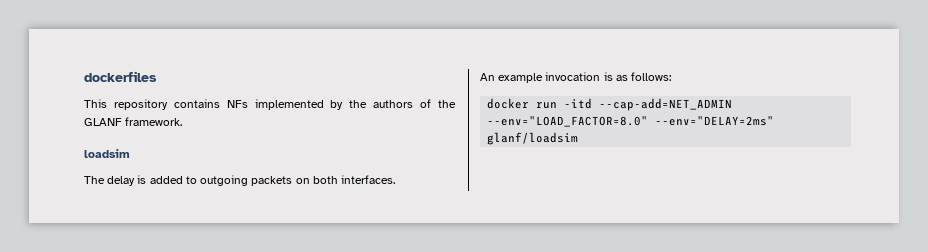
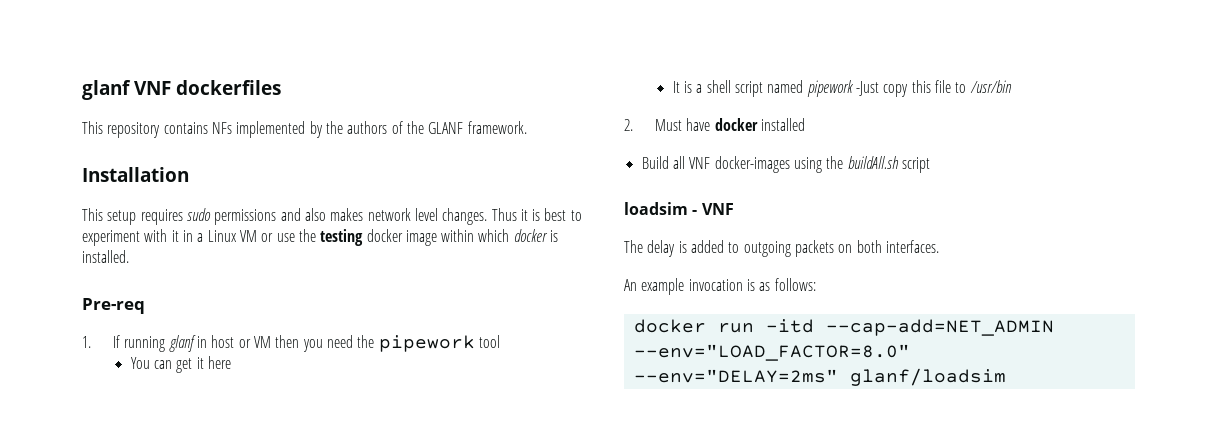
- dockerfiles
+ glanf VNF dockerfiles
+ Installation
+ This setup requires sudo permissions and also makes network level changes. Thus it is best to experiment with it in a Linux VM or use the testing docker image within which docker is installed.
+ Pre-req
+ 1. If running glanf in host or VM then you need the pipework tool
+ You can get it here
+ It is a shell script named pipework -Just copy this file to /usr/bin
+ 2. Must have docker installed
+ Build all VNF docker-images using the buildAll.sh script
- loadsim
+ loadsim - VNF

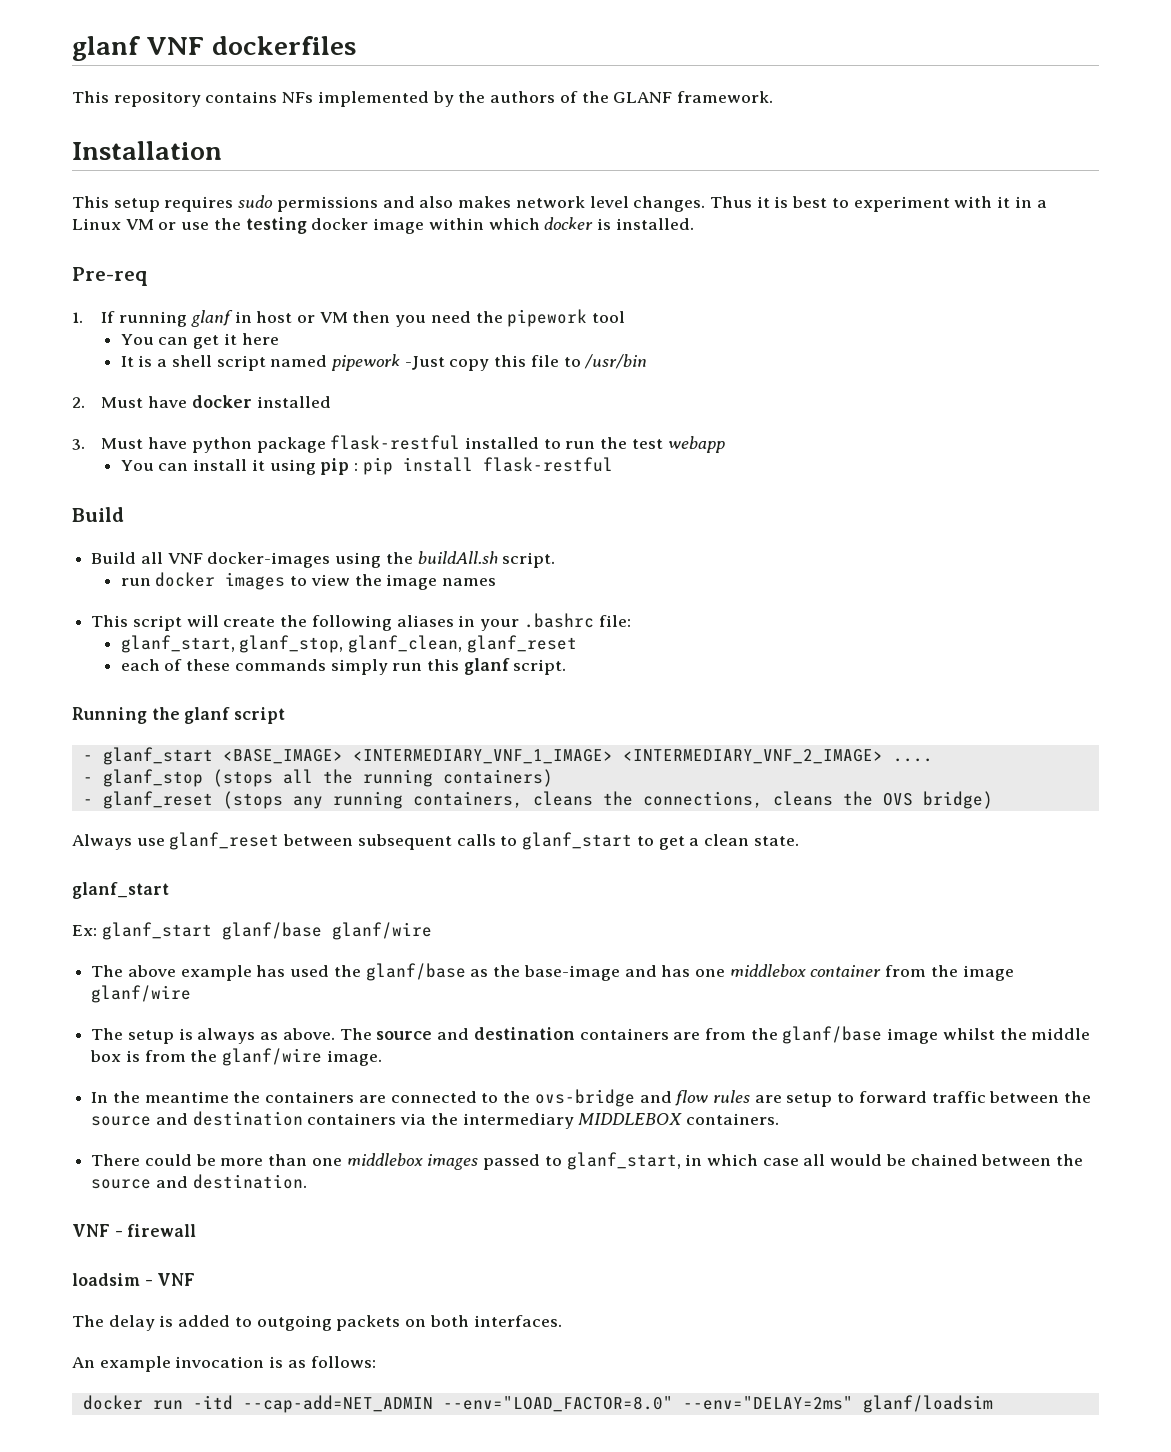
+ 3. Must have python package flask-restful installed to run the test webapp
+ You can install it using pip : pip install flask-restful
+ Build
- Build all VNF docker-images using the buildAll.sh script
+ Build all VNF docker-images using the buildAll.sh script.
+ run docker images to view the image names
+ This script will create the following aliases in your .bashrc file:
+ glanf_start, glanf_stop, glanf_clean, glanf_reset
+ each of these commands simply run this glanf script.
+ Running the glanf script
+ - glanf_start <BASE_IMAGE> <INTERMEDIARY_VNF_1_IMAGE> <INTERMEDIARY_VNF_2_IMAGE> ....
+ - glanf_stop (stops all the running containers)
+ - glanf_reset (stops any running containers, cleans the connections, cleans the OVS bridge)
+ Always use glanf_reset between subsequent calls to glanf_start to get a clean state.
+ glanf_start
+ Ex: glanf_start glanf/base glanf/wire
+ The above example has used the glanf/base as the base-image and has one middlebox container from the image glanf/wire
+ The setup is always as above. The source and destination containers are from the glanf/base image whilst the middle box is from the glanf/wire image.
+ In the meantime the containers are connected to the ovs-bridge and flow rules are setup to forward traffic between the source and destination containers via the intermediary MIDDLEBOX containers.
+ There could be more than one middlebox images passed to glanf_start, in which case all would be chained between the source and destination.
+ VNF - firewall

